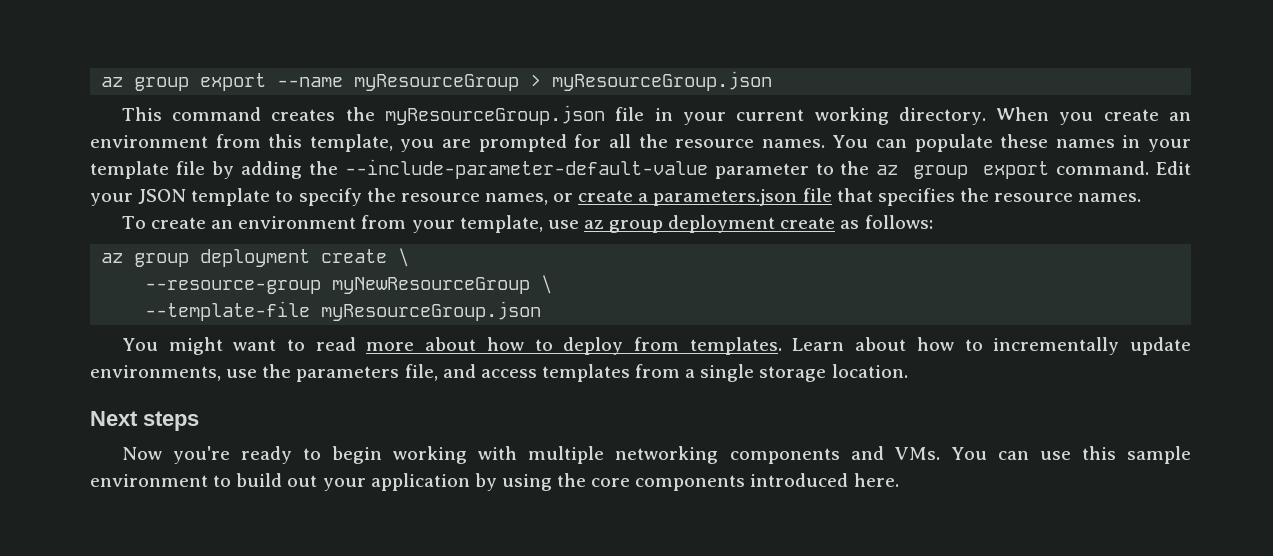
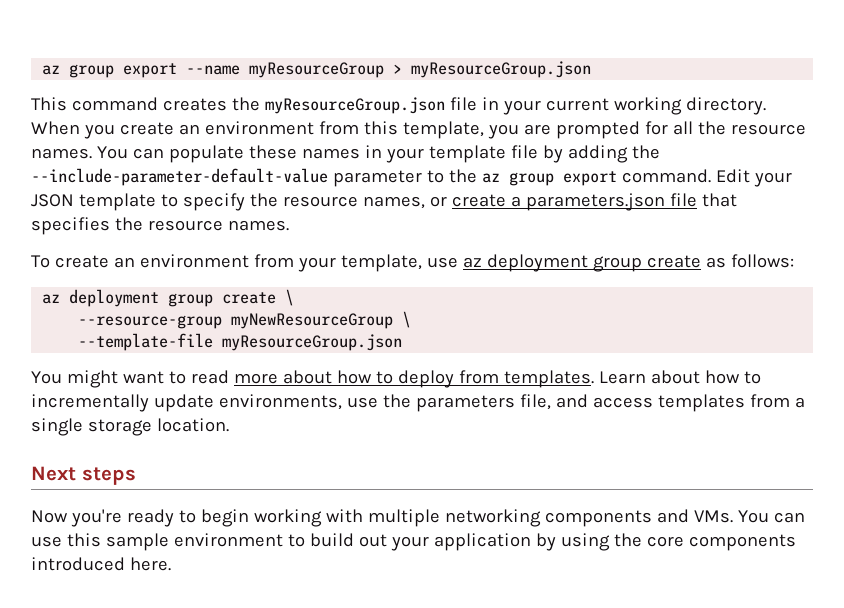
- To create an environment from your template, use az group deployment create as follows:
+ To create an environment from your template, use az deployment group create as follows:
- az group deployment create \
+ az deployment group create \

